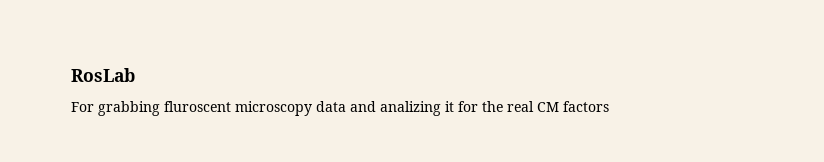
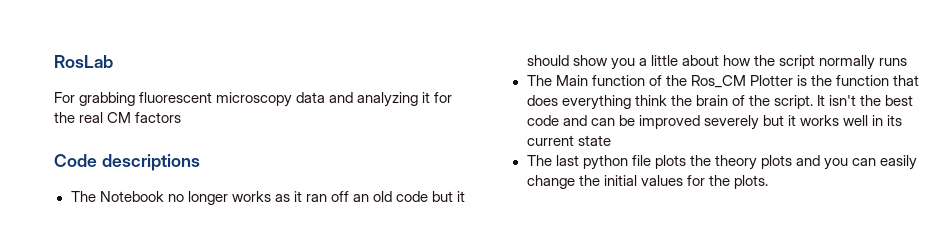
- For grabbing fluroscent microscopy data and analizing it for the real CM factors
+ For grabbing fluorescent microscopy data and analyzing it for the real CM factors
+ Code descriptions
+ The Notebook no longer works as it ran off an old code but it should show you a little about how the script normally runs
+ The Main function of the Ros_CM Plotter is the function that does everything think the brain of the script. It isn't the best code and can be improved severely but it works well in its current state
+ The last python file plots the theory plots and you can easily change the initial values for the plots.

